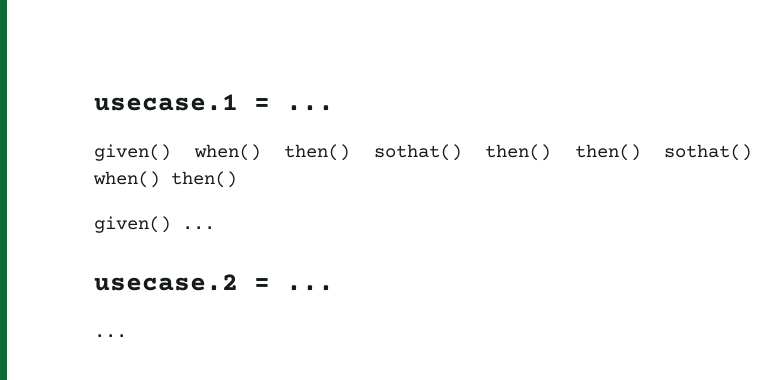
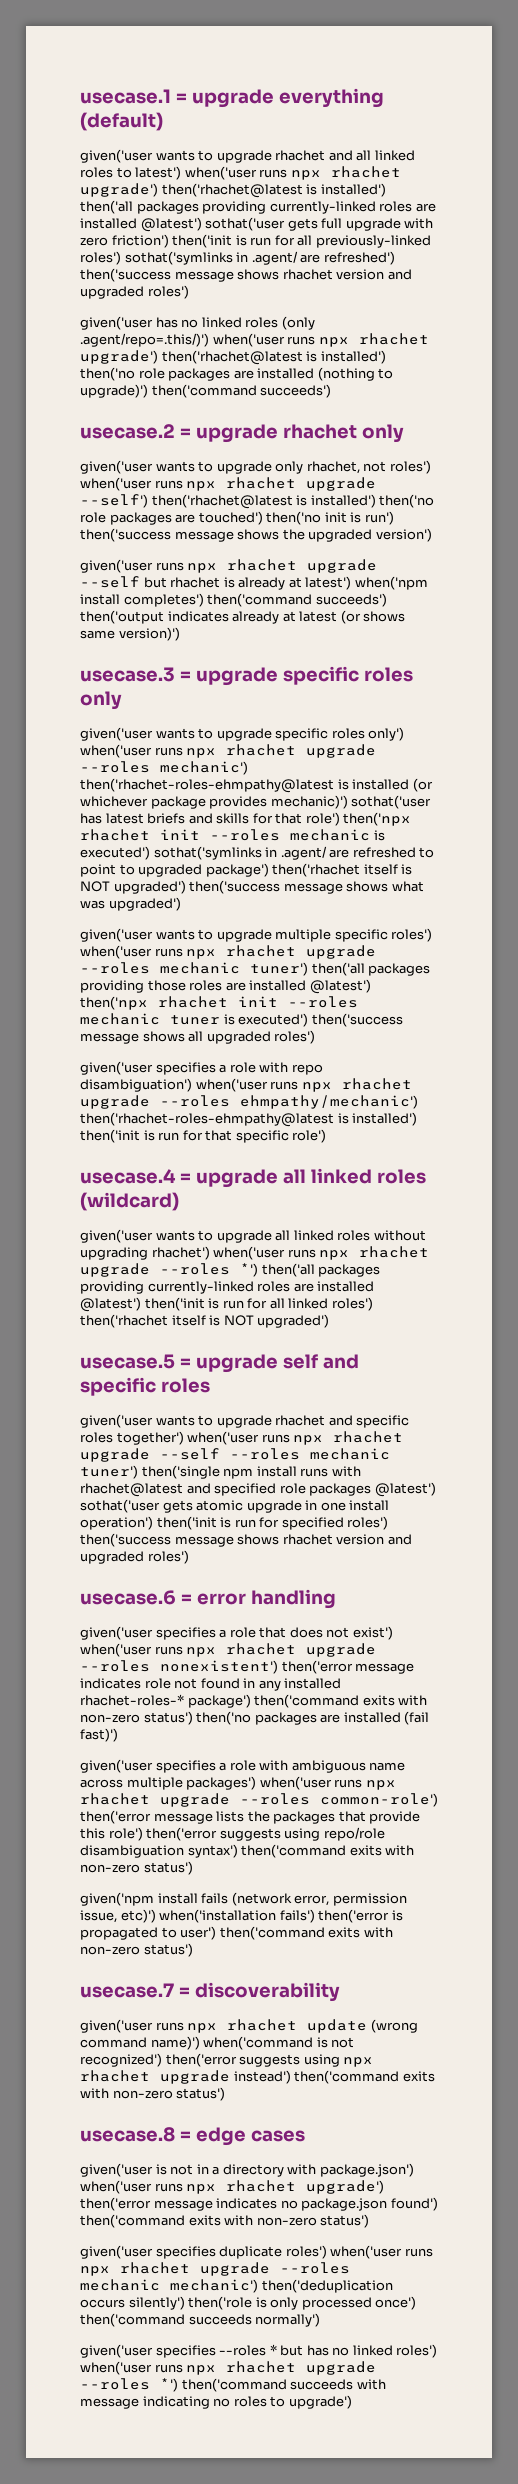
- usecase.1 = ...
- given() when() then() sothat() then() then() sothat() when() then()
- given() ...
- usecase.2 = ...
- ...
+ usecase.1 = upgrade everything (default)
+ given('user wants to upgrade rhachet and all linked roles to latest') when('user runs npx rhachet upgrade') then('rhachet@latest is installed') then('all packages providing currently-linked roles are installed @latest') sothat('user gets full upgrade with zero friction') then('init is run for all previously-linked roles') sothat('symlinks in .agent/ are refreshed') then('success message shows rhachet version and upgraded roles')
+ given('user has no linked roles (only .agent/repo=.this/)') when('user runs npx rhachet upgrade') then('rhachet@latest is installed') then('no role packages are installed (nothing to upgrade)') then('command succeeds')
+ usecase.2 = upgrade rhachet only
+ given('user wants to upgrade only rhachet, not roles') when('user runs npx rhachet upgrade --self') then('rhachet@latest is installed') then('no role packages are touched') then('no init is run') then('success message shows the upgraded version')
+ given('user runs npx rhachet upgrade --self but rhachet is already at latest') when('npm install completes') then('command succeeds') then('output indicates already at latest (or shows same version)')
+ usecase.3 = upgrade specific roles only
+ given('user wants to upgrade specific roles only') when('user runs npx rhachet upgrade --roles mechanic') then('rhachet-roles-ehmpathy@latest is installed (or whichever package provides mechanic)') sothat('user has latest briefs and skills for that role') then('npx rhachet init --roles mechanic is executed') sothat('symlinks in .agent/ are refreshed to point to upgraded package') then('rhachet itself is NOT upgraded') then('success message shows what was upgraded')
+ given('user wants to upgrade multiple specific roles') when('user runs npx rhachet upgrade --roles mechanic tuner') then('all packages providing those roles are installed @latest') then('npx rhachet init --roles mechanic tuner is executed') then('success message shows all upgraded roles')
+ given('user specifies a role with repo disambiguation') when('user runs npx rhachet upgrade --roles ehmpathy/mechanic') then('rhachet-roles-ehmpathy@latest is installed') then('init is run for that specific role')
+ usecase.4 = upgrade all linked roles (wildcard)
+ given('user wants to upgrade all linked roles without upgrading rhachet') when('user runs npx rhachet upgrade --roles *') then('all packages providing currently-linked roles are installed @latest') then('init is run for all linked roles') then('rhachet itself is NOT upgraded')
+ usecase.5 = upgrade self and specific roles
+ given('user wants to upgrade rhachet and specific roles together') when('user runs npx rhachet upgrade --self --roles mechanic tuner') then('single npm install runs with rhachet@latest and specified role packages @latest') sothat('user gets atomic upgrade in one install operation') then('init is run for specified roles') then('success message shows rhachet version and upgraded roles')
+ usecase.6 = error handling
+ given('user specifies a role that does not exist') when('user runs npx rhachet upgrade --roles nonexistent') then('error message indicates role not found in any installed rhachet-roles-* package') then('command exits with non-zero status') then('no packages are installed (fail fast)')
+ given('user specifies a role with ambiguous name across multiple packages') when('user runs npx rhachet upgrade --roles common-role') then('error message lists the packages that provide this role') then('error suggests using repo/role disambiguation syntax') then('command exits with non-zero status')
+ given('npm install fails (network error, permission issue, etc)') when('installation fails') then('error is propagated to user') then('command exits with non-zero status')
+ usecase.7 = discoverability
+ given('user runs npx rhachet update (wrong command name)') when('command is not recognized') then('error suggests using npx rhachet upgrade instead') then('command exits with non-zero status')
+ usecase.8 = edge cases
+ given('user is not in a directory with package.json') when('user runs npx rhachet upgrade') then('error message indicates no package.json found') then('command exits with non-zero status')
+ given('user specifies duplicate roles') when('user runs npx rhachet upgrade --roles mechanic mechanic') then('deduplication occurs silently') then('role is only processed once') then('command succeeds normally')
+ given('user specifies --roles * but has no linked roles') when('user runs npx rhachet upgrade --roles *') then('command succeeds with message indicating no roles to upgrade')

